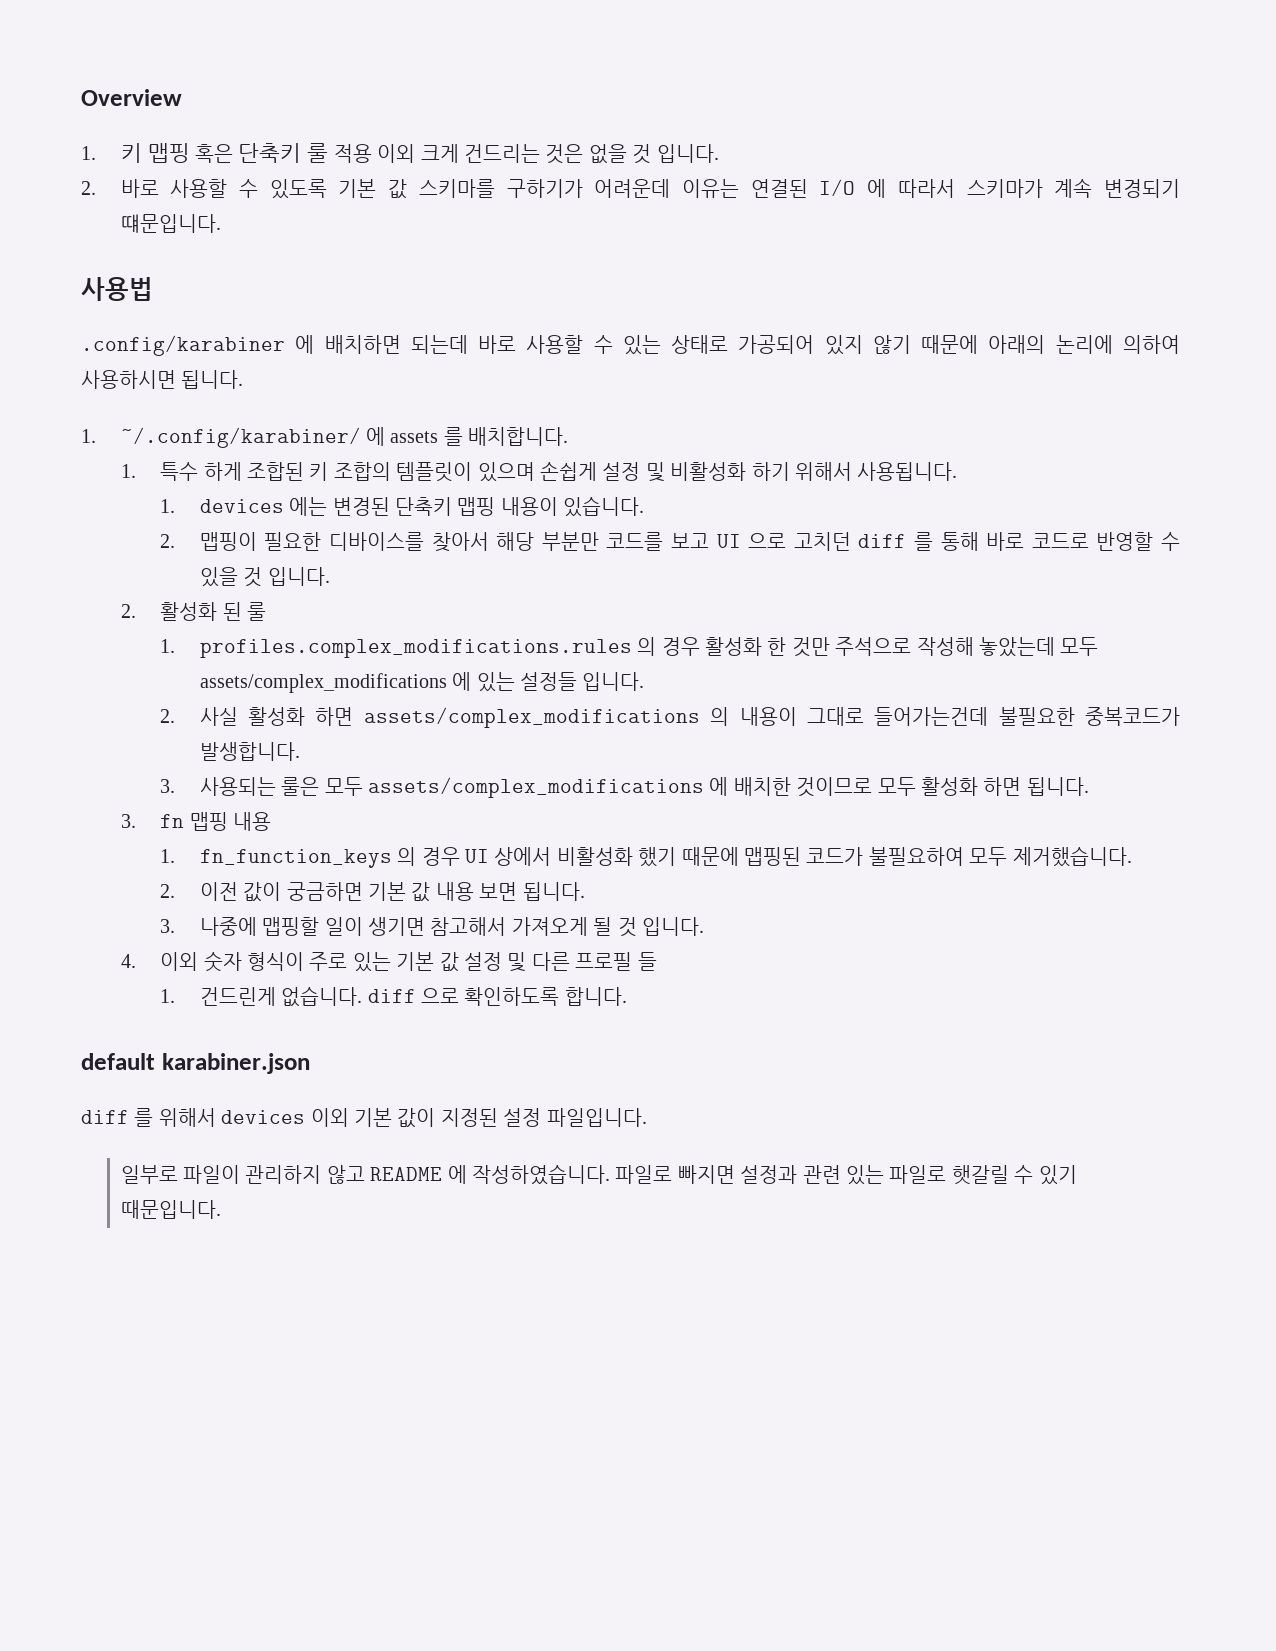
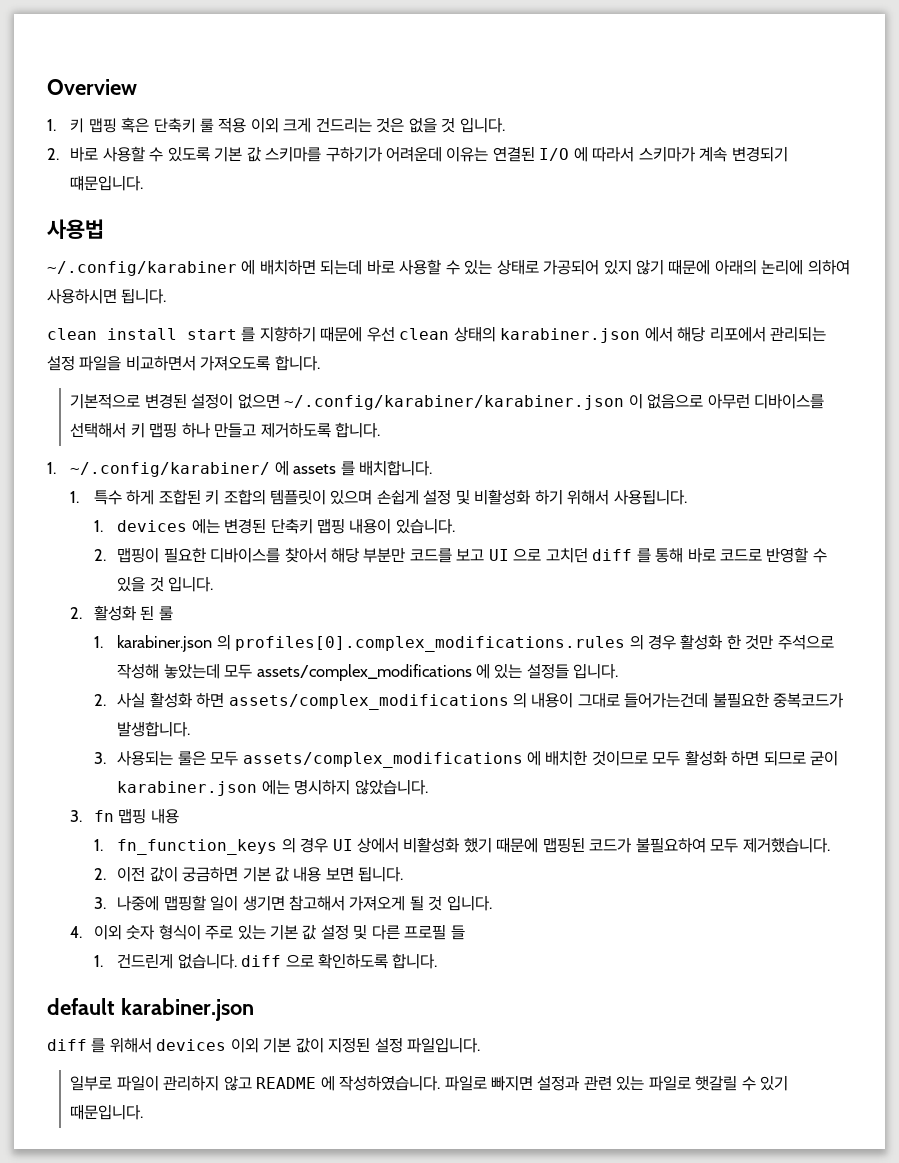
- .config/karabiner 에 배치하면 되는데 바로 사용할 수 있는 상태로 가공되어 있지 않기 때문에 아래의 논리에 의하여 사용하시면 됩니다.
+ ~/.config/karabiner 에 배치하면 되는데 바로 사용할 수 있는 상태로 가공되어 있지 않기 때문에 아래의 논리에 의하여 사용하시면 됩니다.
+ clean install start 를 지향하기 때문에 우선 clean 상태의 karabiner.json 에서 해당 리포에서 관리되는 설정 파일을 비교하면서 가져오도록 합니다.
+ 기본적으로 변경된 설정이 없으면 ~/.config/karabiner/karabiner.json 이 없음으로 아무런 디바이스를 선택해서 키 맵핑 하나 만들고 제거하도록 합니다.
- 1. profiles.complex_modifications.rules 의 경우 활성화 한 것만 주석으로 작성해 놓았는데 모두 assets/complex_modifications 에 있는 설정들 입니다.
+ 1. karabiner.json 의 profiles[0].complex_modifications.rules 의 경우 활성화 한 것만 주석으로 작성해 놓았는데 모두 assets/complex_modifications 에 있는 설정들 입니다.
- 3. 사용되는 룰은 모두 assets/complex_modifications 에 배치한 것이므로 모두 활성화 하면 됩니다.
+ 3. 사용되는 룰은 모두 assets/complex_modifications 에 배치한 것이므로 모두 활성화 하면 되므로 굳이 karabiner.json 에는 명시하지 않았습니다.

